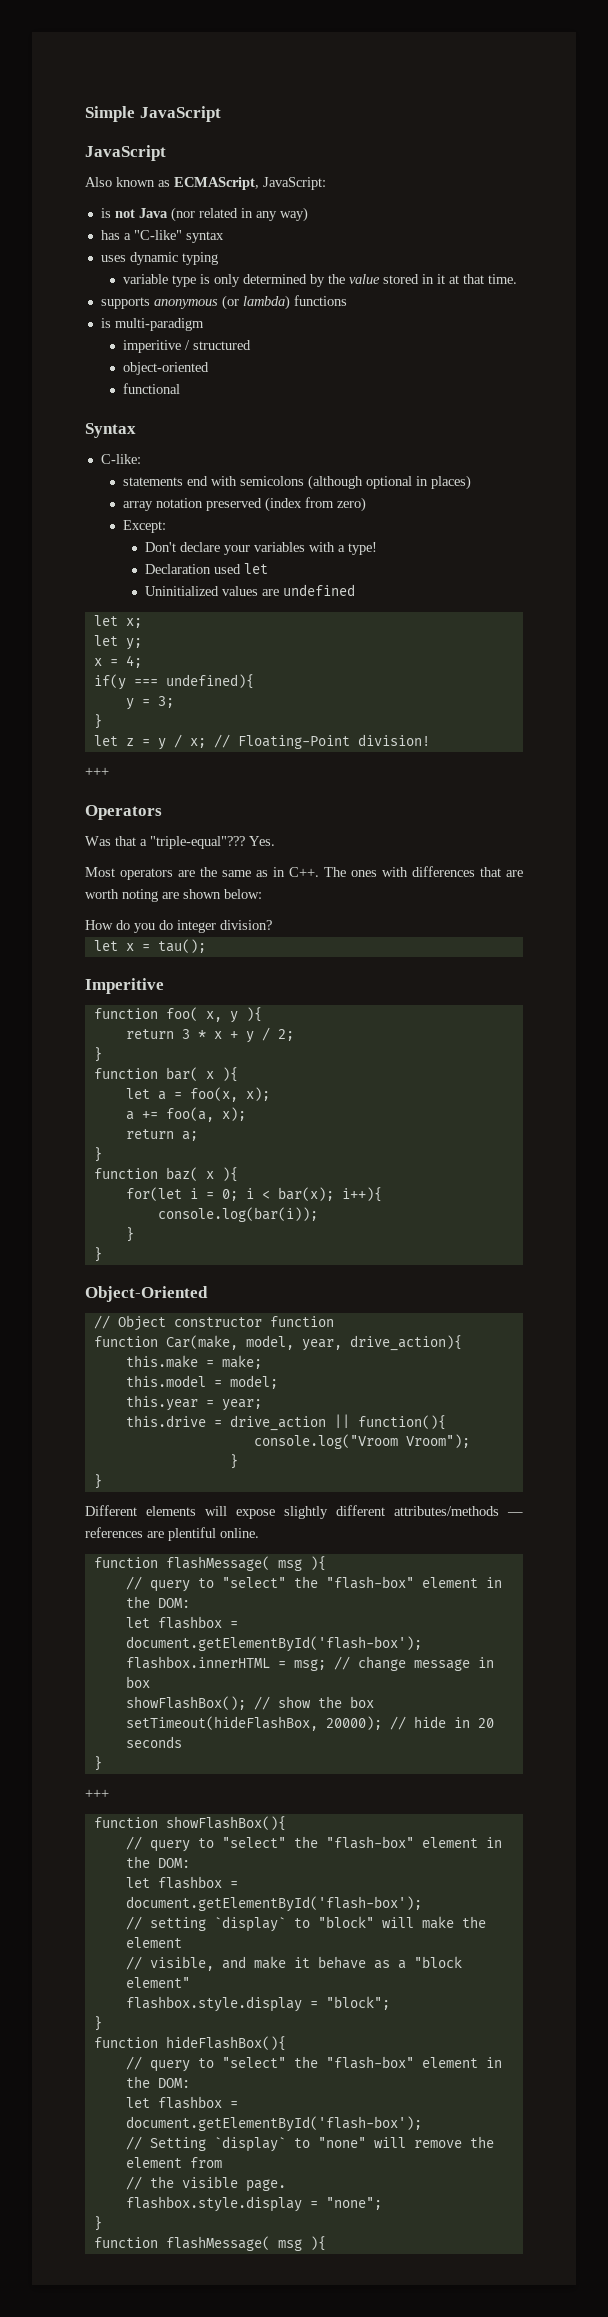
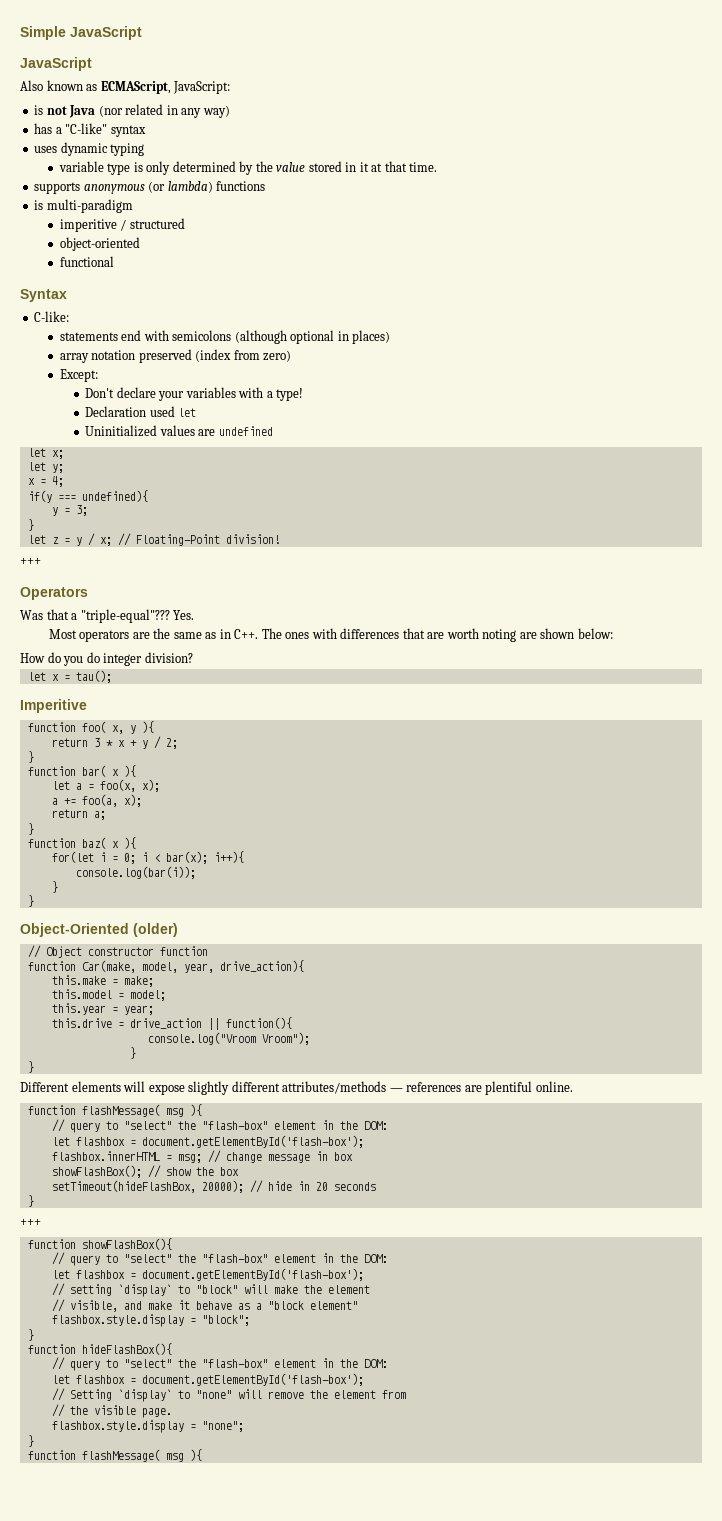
- Object-Oriented
+ Object-Oriented (older)

